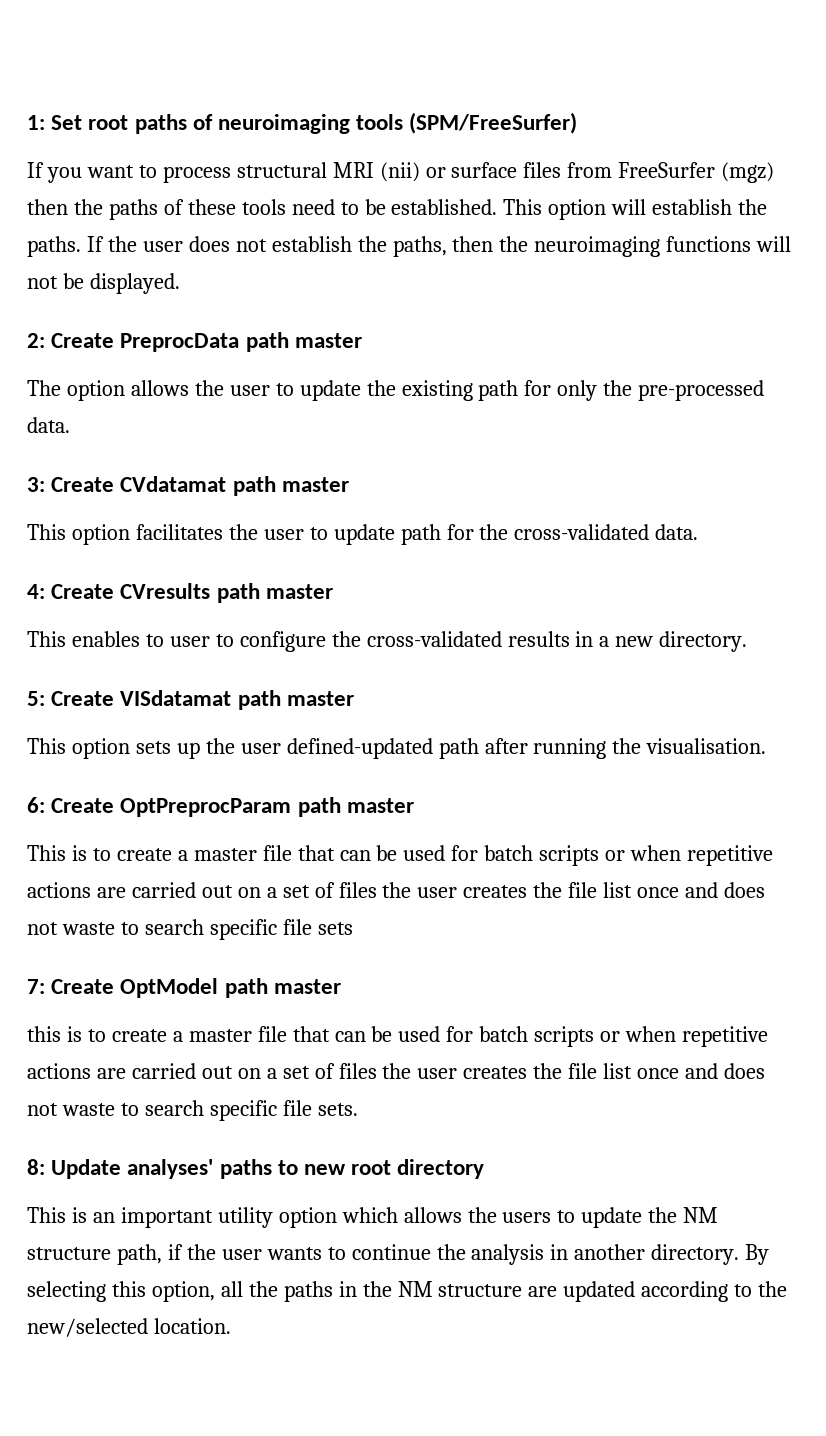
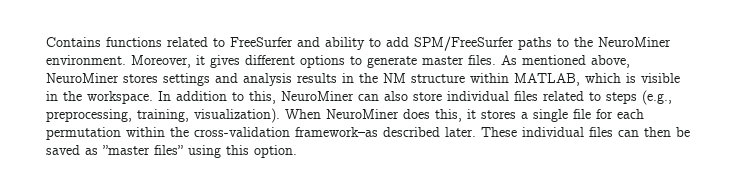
- 1: Set root paths of neuroimaging tools (SPM/FreeSurfer)
- If you want to process structural MRI (nii) or surface files from FreeSurfer (mgz) then the paths of these tools need to be established. This option will establish the paths. If the user does not establish the paths, then the neuroimaging functions will not be displayed.
- 2: Create PreprocData path master
- The option allows the user to update the existing path for only the pre-processed data.
- 3: Create CVdatamat path master
- This option facilitates the user to update path for the cross-validated data.
- 4: Create CVresults path master
- This enables to user to configure the cross-validated results in a new directory.
- 5: Create VISdatamat path master
- This option sets up the user defined-updated path after running the visualisation.
- 6: Create OptPreprocParam path master
- This is to create a master file that can be used for batch scripts or when repetitive actions are carried out on a set of files the user creates the file list once and does not waste to search specific file sets
- 7: Create OptModel path master
- this is to create a master file that can be used for batch scripts or when repetitive actions are carried out on a set of files the user creates the file list once and does not waste to search specific file sets.
- 8: Update analyses' paths to new root directory
- This is an important utility option which allows the users to update the NM structure path, if the user wants to continue the analysis in another directory. By selecting this option, all the paths in the NM structure are updated according to the new/selected location.
+ Contains functions related to FreeSurfer and ability to add SPM/FreeSurfer paths to the NeuroMiner environment. Moreover, it gives different options to generate master files. As mentioned above, NeuroMiner stores settings and analysis results in the NM structure within MATLAB, which is visible in the workspace. In addition to this, NeuroMiner can also store individual files related to steps (e.g., preprocessing, training, visualization). When NeuroMiner does this, it stores a single file for each permutation within the cross-validation framework–as described later. These individual files can then be saved as ”master files” using this option.

